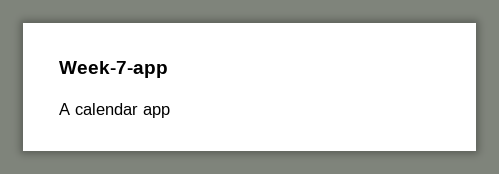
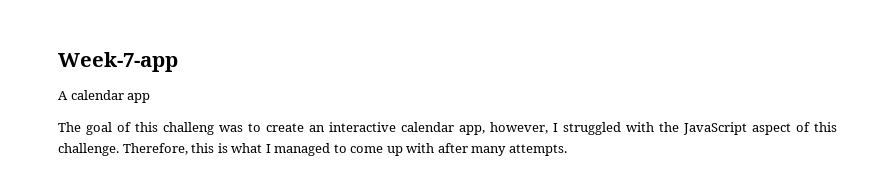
+ The goal of this challeng was to create an interactive calendar app, however, I struggled with the JavaScript aspect of this challenge. Therefore, this is what I managed to come up with after many attempts.

